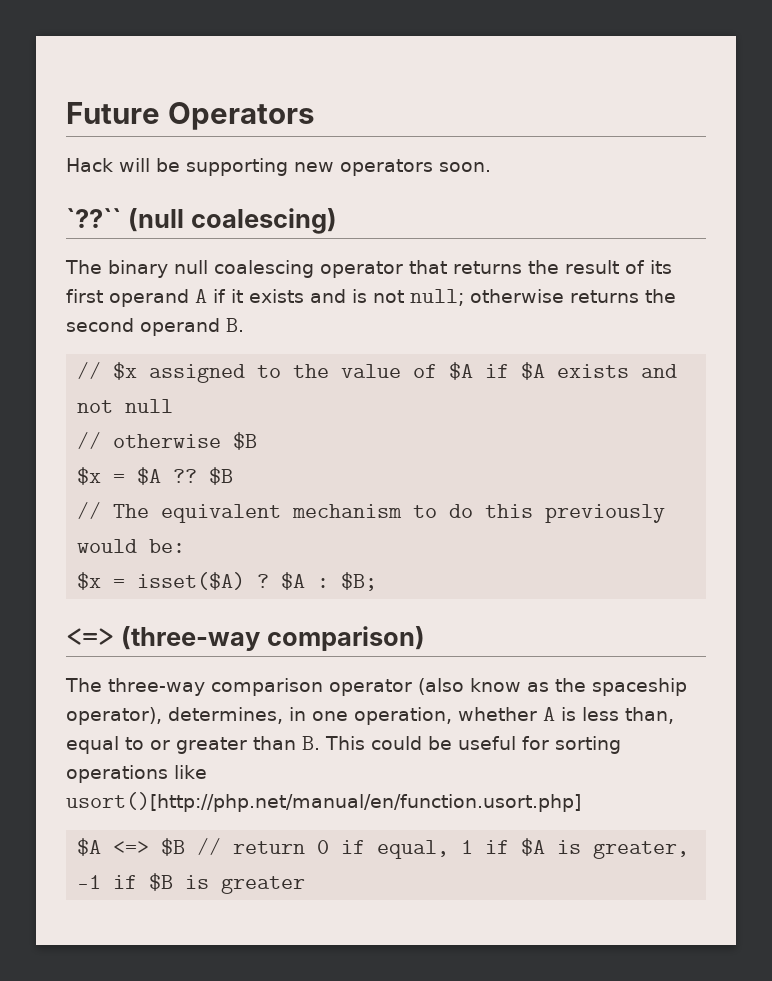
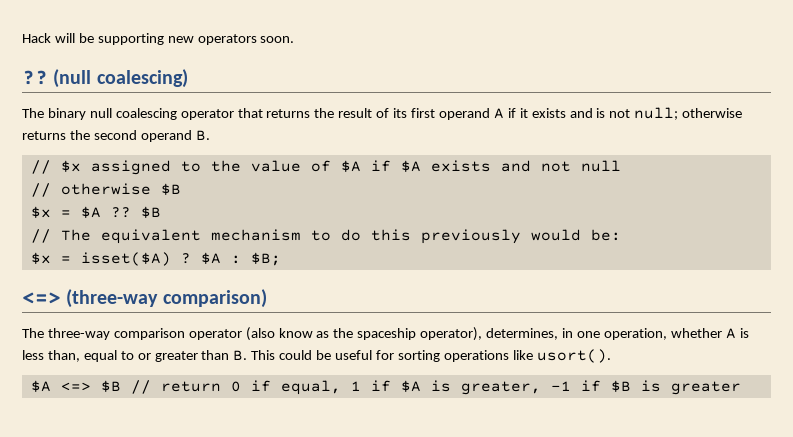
- Future Operators
- `??`` (null coalescing)
+ ?? (null coalescing)
- The three-way comparison operator (also know as the spaceship operator), determines, in one operation, whether A is less than, equal to or greater than B. This could be useful for sorting operations like usort()[http://php.net/manual/en/function.usort.php]
+ The three-way comparison operator (also know as the spaceship operator), determines, in one operation, whether A is less than, equal to or greater than B. This could be useful for sorting operations like usort().

